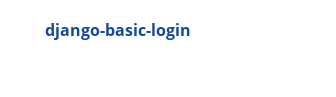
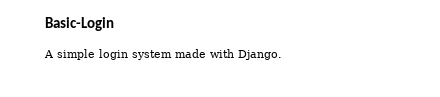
- django-basic-login
+ Basic-Login
+ A simple login system made with Django.

